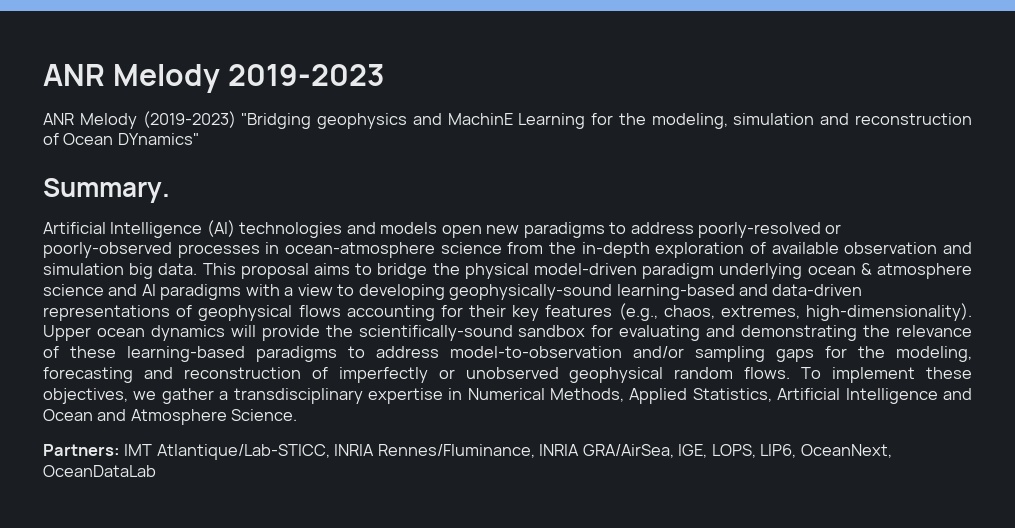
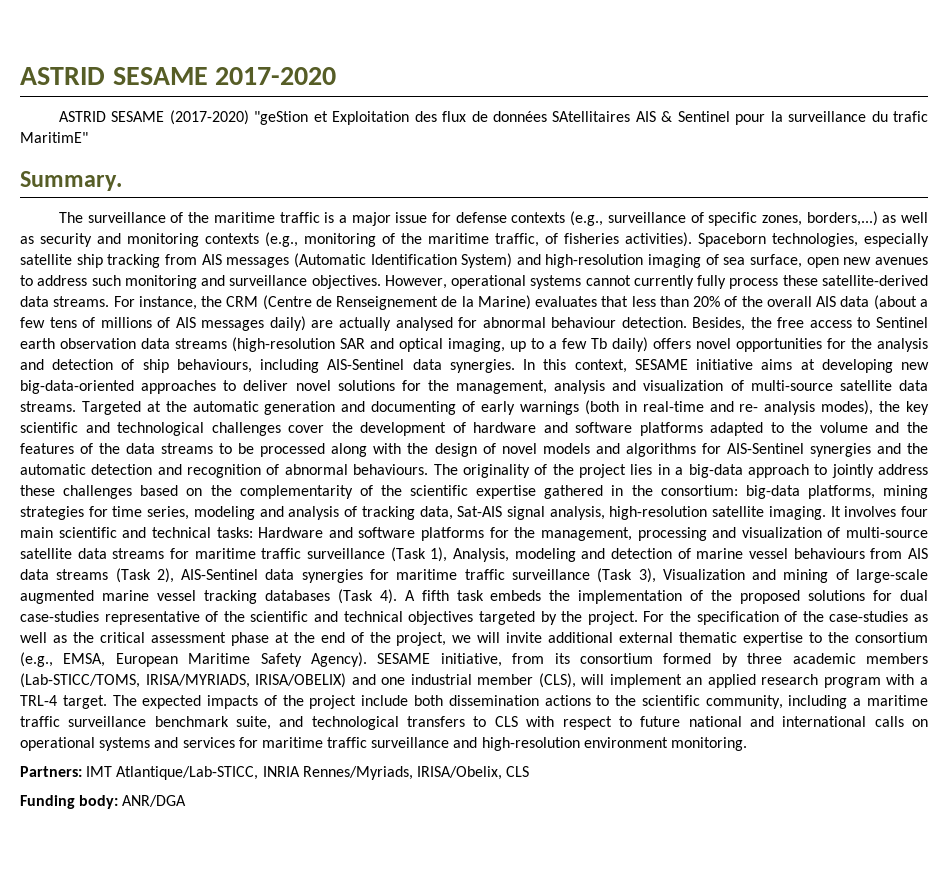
- ANR Melody 2019-2023
- ANR Melody (2019-2023) "Bridging geophysics and MachinE Learning for the modeling, simulation and reconstruction of Ocean DYnamics"
+ ASTRID SESAME 2017-2020
+ ASTRID SESAME (2017-2020) "geStion et Exploitation des flux de données SAtellitaires AIS & Sentinel pour la surveillance du trafic MaritimE"
  Summary.
- Artificial Intelligence (AI) technologies and models open new paradigms to address poorly-resolved or poorly-observed processes in ocean-atmosphere science from the in-depth exploration of available observation and simulation big data. This proposal aims to bridge the physical model-driven paradigm underlying ocean & atmosphere science and AI paradigms with a view to developing geophysically-sound learning-based and data-driven representations of geophysical flows accounting for their key features (e.g., chaos, extremes, high-dimensionality). Upper ocean dynamics will provide the scientifically-sound sandbox for evaluating and demonstrating the relevance of these learning-based paradigms to address model-to-observation and/or sampling gaps for the modeling, forecasting and reconstruction of imperfectly or unobserved geophysical random flows. To implement these objectives, we gather a transdisciplinary expertise in Numerical Methods, Applied Statistics, Artificial Intelligence and Ocean and Atmosphere Science.
- Partners: IMT Atlantique/Lab-STICC, INRIA Rennes/Fluminance, INRIA GRA/AirSea, IGE, LOPS, LIP6, OceanNext, OceanDataLab
+ The surveillance of the maritime traffic is a major issue for defense contexts (e.g., surveillance of specific zones, borders,...) as well as security and monitoring contexts (e.g., monitoring of the maritime traffic, of fisheries activities). Spaceborn technologies, especially satellite ship tracking from AIS messages (Automatic Identification System) and high-resolution imaging of sea surface, open new avenues to address such monitoring and surveillance objectives. However, operational systems cannot currently fully process these satellite-derived data streams. For instance, the CRM (Centre de Renseignement de la Marine) evaluates that less than 20% of the overall AIS data (about a few tens of millions of AIS messages daily) are actually analysed for abnormal behaviour detection. Besides, the free access to Sentinel earth observation data streams (high-resolution SAR and optical imaging, up to a few Tb daily) offers novel opportunities for the analysis and detection of ship behaviours, including AIS-Sentinel data synergies. In this context, SESAME initiative aims at developing new big-data-oriented approaches to deliver novel solutions for the management, analysis and visualization of multi-source satellite data streams. Targeted at the automatic generation and documenting of early warnings (both in real-time and re- analysis modes), the key scientific and technological challenges cover the development of hardware and software platforms adapted to the volume and the features of the data streams to be processed along with the design of novel models and algorithms for AIS-Sentinel synergies and the automatic detection and recognition of abnormal behaviours. The originality of the project lies in a big-data approach to jointly address these challenges based on the complementarity of the scientific expertise gathered in the consortium: big-data platforms, mining strategies for time series, modeling and analysis of tracking data, Sat-AIS signal analysis, high-resolution satellite imaging. It involves four main scientific and technical tasks: Hardware and software platforms for the management, processing and visualization of multi-source satellite data streams for maritime traffic surveillance (Task 1), Analysis, modeling and detection of marine vessel behaviours from AIS data streams (Task 2), AIS-Sentinel data synergies for maritime traffic surveillance (Task 3), Visualization and mining of large-scale augmented marine vessel tracking databases (Task 4). A fifth task embeds the implementation of the proposed solutions for dual case-studies representative of the scientific and technical objectives targeted by the project. For the specification of the case-studies as well as the critical assessment phase at the end of the project, we will invite additional external thematic expertise to the consortium (e.g., EMSA, European Maritime Safety Agency). SESAME initiative, from its consortium formed by three academic members (Lab-STICC/TOMS, IRISA/MYRIADS, IRISA/OBELIX) and one industrial member (CLS), will implement an applied research program with a TRL-4 target. The expected impacts of the project include both dissemination actions to the scientific community, including a maritime traffic surveillance benchmark suite, and technological transfers to CLS with respect to future national and international calls on operational systems and services for maritime traffic surveillance and high-resolution environment monitoring.
+ Partners: IMT Atlantique/Lab-STICC, INRIA Rennes/Myriads, IRISA/Obelix, CLS
+ Funding body: ANR/DGA

